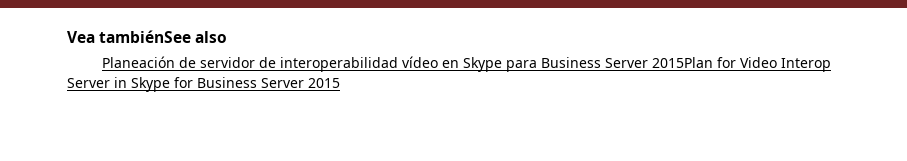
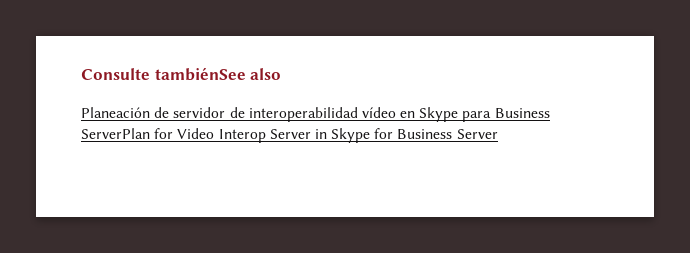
- Vea tambiénSee also
+ Consulte tambiénSee also
- Planeación de servidor de interoperabilidad vídeo en Skype para Business Server 2015Plan for Video Interop Server in Skype for Business Server 2015
+ Planeación de servidor de interoperabilidad vídeo en Skype para Business ServerPlan for Video Interop Server in Skype for Business Server

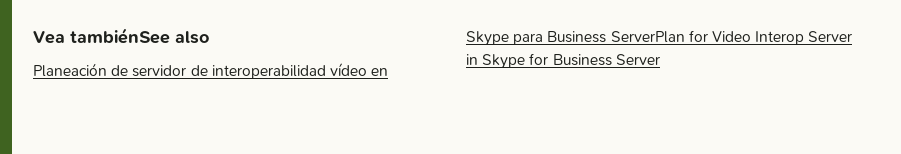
- Consulte tambiénSee also
+ Vea tambiénSee also

